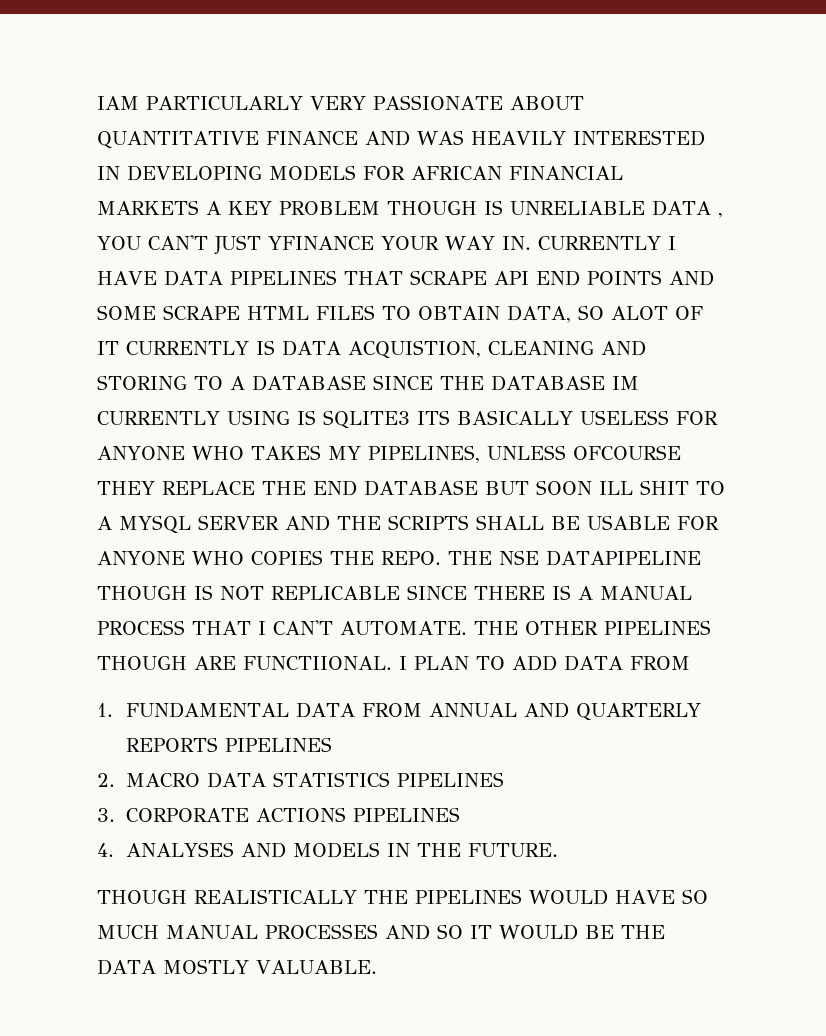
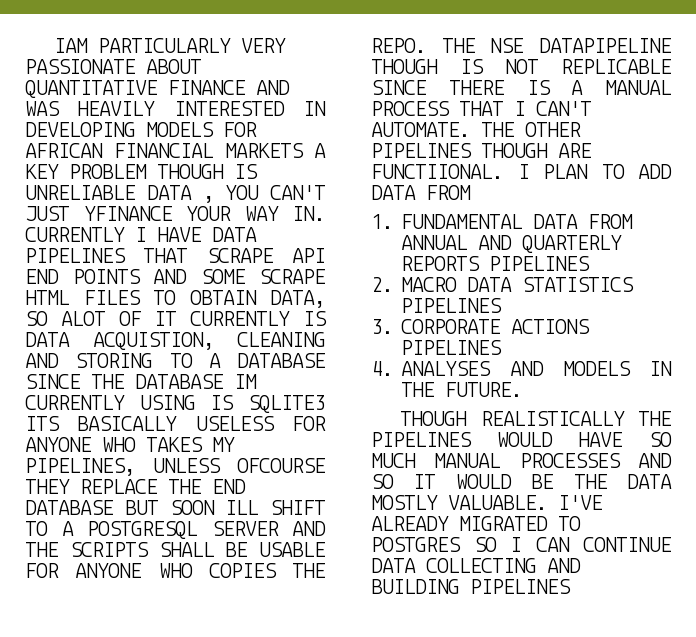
- IAM PARTICULARLY VERY PASSIONATE ABOUT QUANTITATIVE FINANCE AND WAS HEAVILY INTERESTED IN DEVELOPING MODELS FOR AFRICAN FINANCIAL MARKETS A KEY PROBLEM THOUGH IS UNRELIABLE DATA , YOU CAN'T JUST YFINANCE YOUR WAY IN. CURRENTLY I HAVE DATA PIPELINES THAT SCRAPE API END POINTS AND SOME SCRAPE HTML FILES TO OBTAIN DATA, SO ALOT OF IT CURRENTLY IS DATA ACQUISTION, CLEANING AND STORING TO A DATABASE SINCE THE DATABASE IM CURRENTLY USING IS SQLITE3 ITS BASICALLY USELESS FOR ANYONE WHO TAKES MY PIPELINES, UNLESS OFCOURSE THEY REPLACE THE END DATABASE BUT SOON ILL SHIT TO A MYSQL SERVER AND THE SCRIPTS SHALL BE USABLE FOR ANYONE WHO COPIES THE REPO.
+ IAM PARTICULARLY VERY PASSIONATE ABOUT QUANTITATIVE FINANCE AND WAS HEAVILY INTERESTED IN DEVELOPING MODELS FOR AFRICAN FINANCIAL MARKETS A KEY PROBLEM THOUGH IS UNRELIABLE DATA , YOU CAN'T JUST YFINANCE YOUR WAY IN. CURRENTLY I HAVE DATA PIPELINES THAT SCRAPE API END POINTS AND SOME SCRAPE HTML FILES TO OBTAIN DATA, SO ALOT OF IT CURRENTLY IS DATA ACQUISTION, CLEANING AND STORING TO A DATABASE SINCE THE DATABASE IM CURRENTLY USING IS SQLITE3 ITS BASICALLY USELESS FOR ANYONE WHO TAKES MY PIPELINES, UNLESS OFCOURSE THEY REPLACE THE END DATABASE BUT SOON ILL SHIFT TO A POSTGRESQL SERVER AND THE SCRIPTS SHALL BE USABLE FOR ANYONE WHO COPIES THE REPO.
+ I'VE ALREADY MIGRATED TO POSTGRES SO I CAN CONTINUE DATA COLLECTING AND BUILDING PIPELINES

